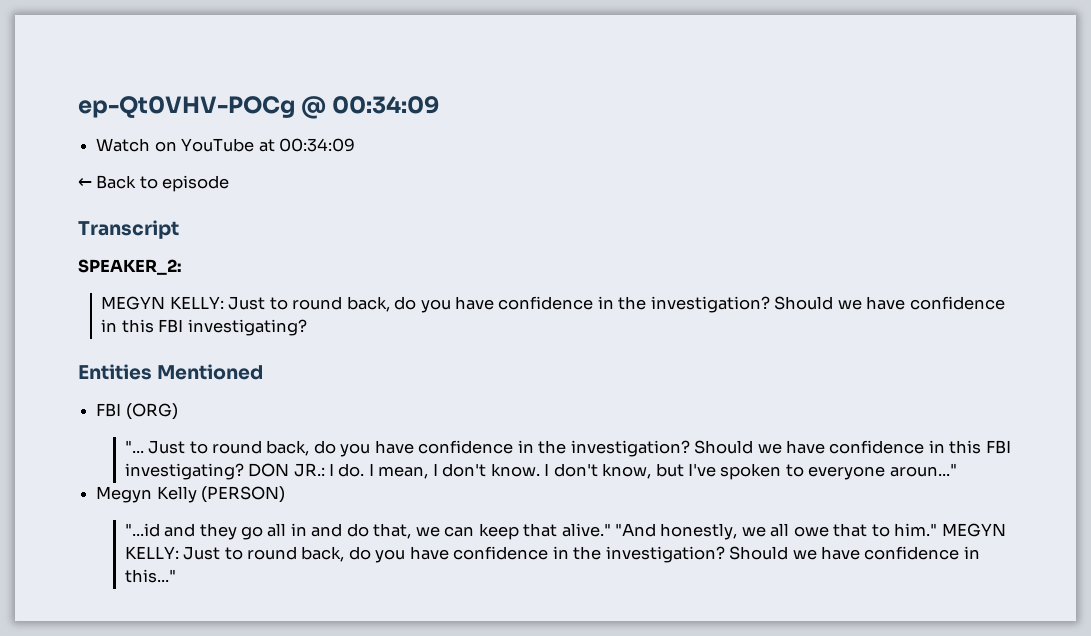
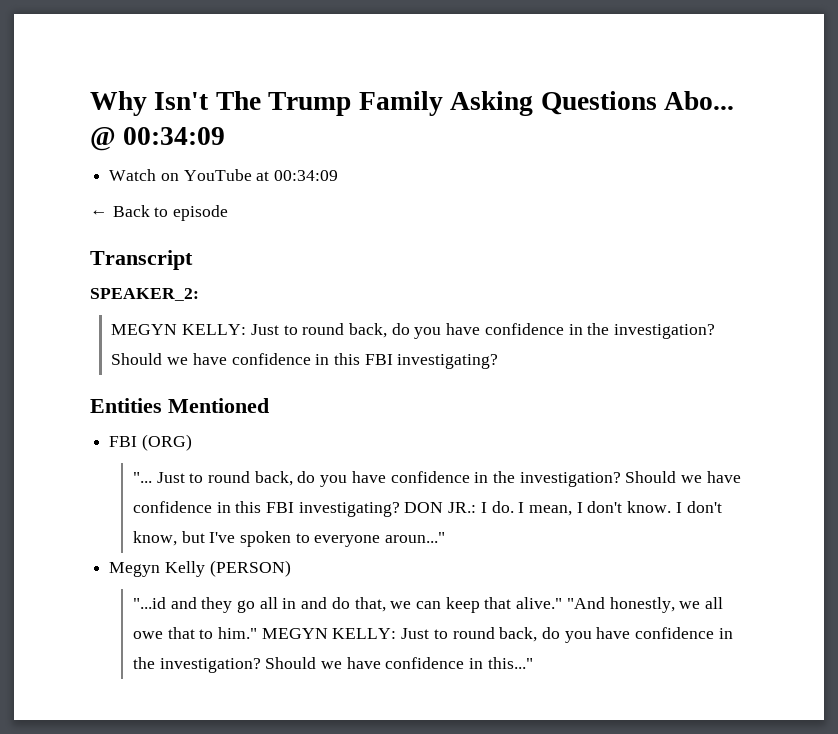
- ep-Qt0VHV-POCg @ 00:34:09
+ Why Isn't The Trump Family Asking Questions Abo... @ 00:34:09

